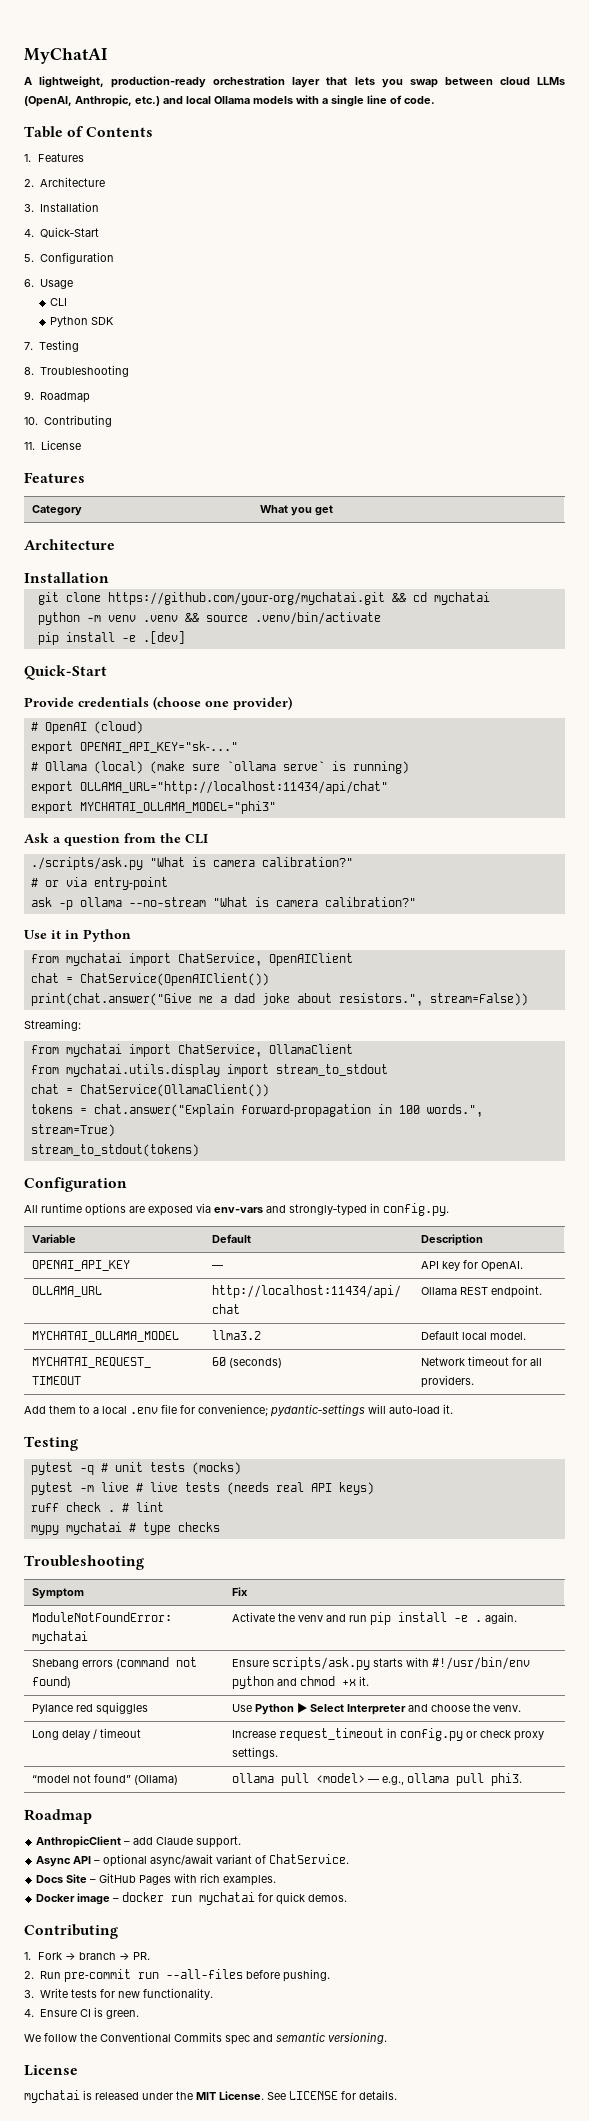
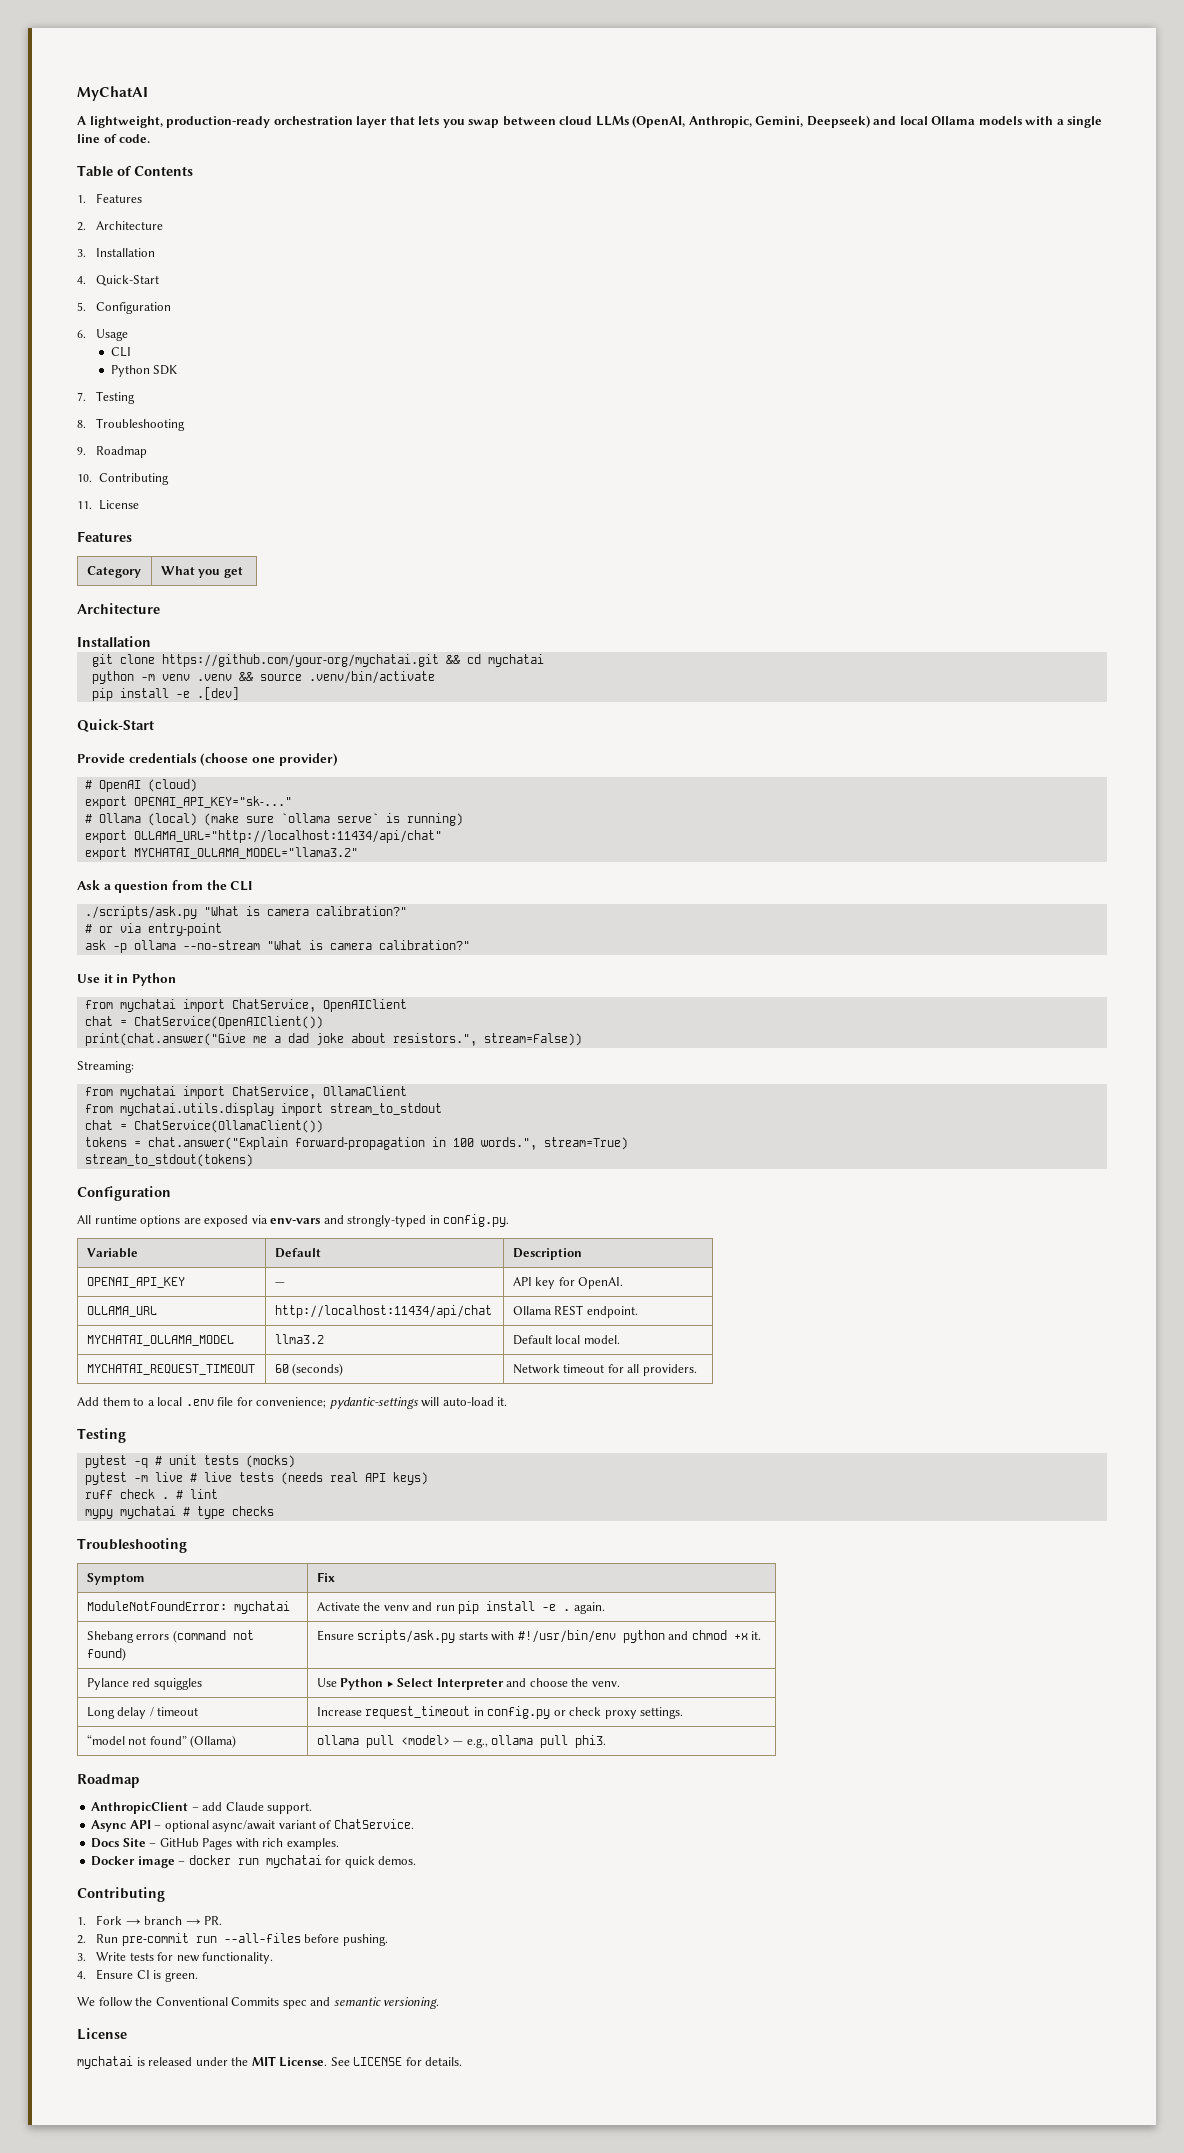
- A lightweight, production‑ready orchestration layer that lets you swap between cloud LLMs (OpenAI, Anthropic, etc.) and local Ollama models with a single line of code.
+ A lightweight, production‑ready orchestration layer that lets you swap between cloud LLMs (OpenAI, Anthropic, Gemini, Deepseek) and local Ollama models with a single line of code.
- export MYCHATAI_OLLAMA_MODEL="phi3"
+ export MYCHATAI_OLLAMA_MODEL="llama3.2"

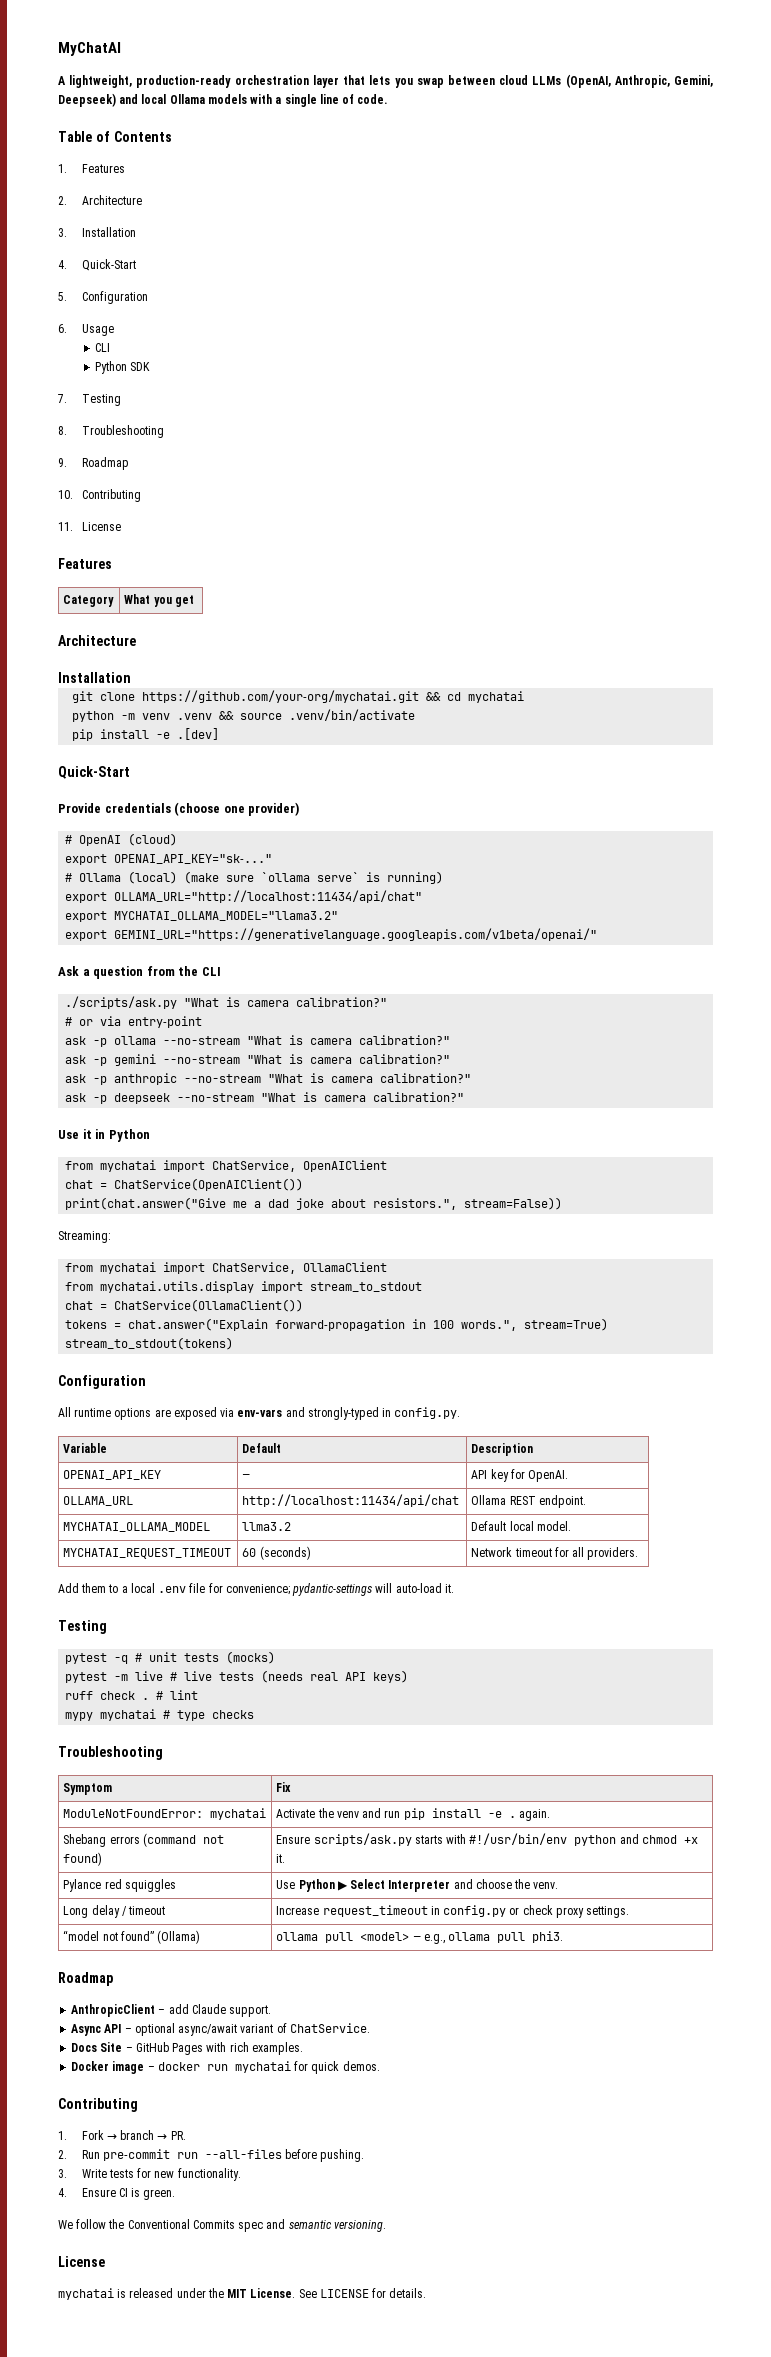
+ export GEMINI_URL="https://generativelanguage.googleapis.com/v1beta/openai/"
+ ask -p gemini --no-stream "What is camera calibration?"
+ ask -p anthropic --no-stream "What is camera calibration?"
+ ask -p deepseek --no-stream "What is camera calibration?"

